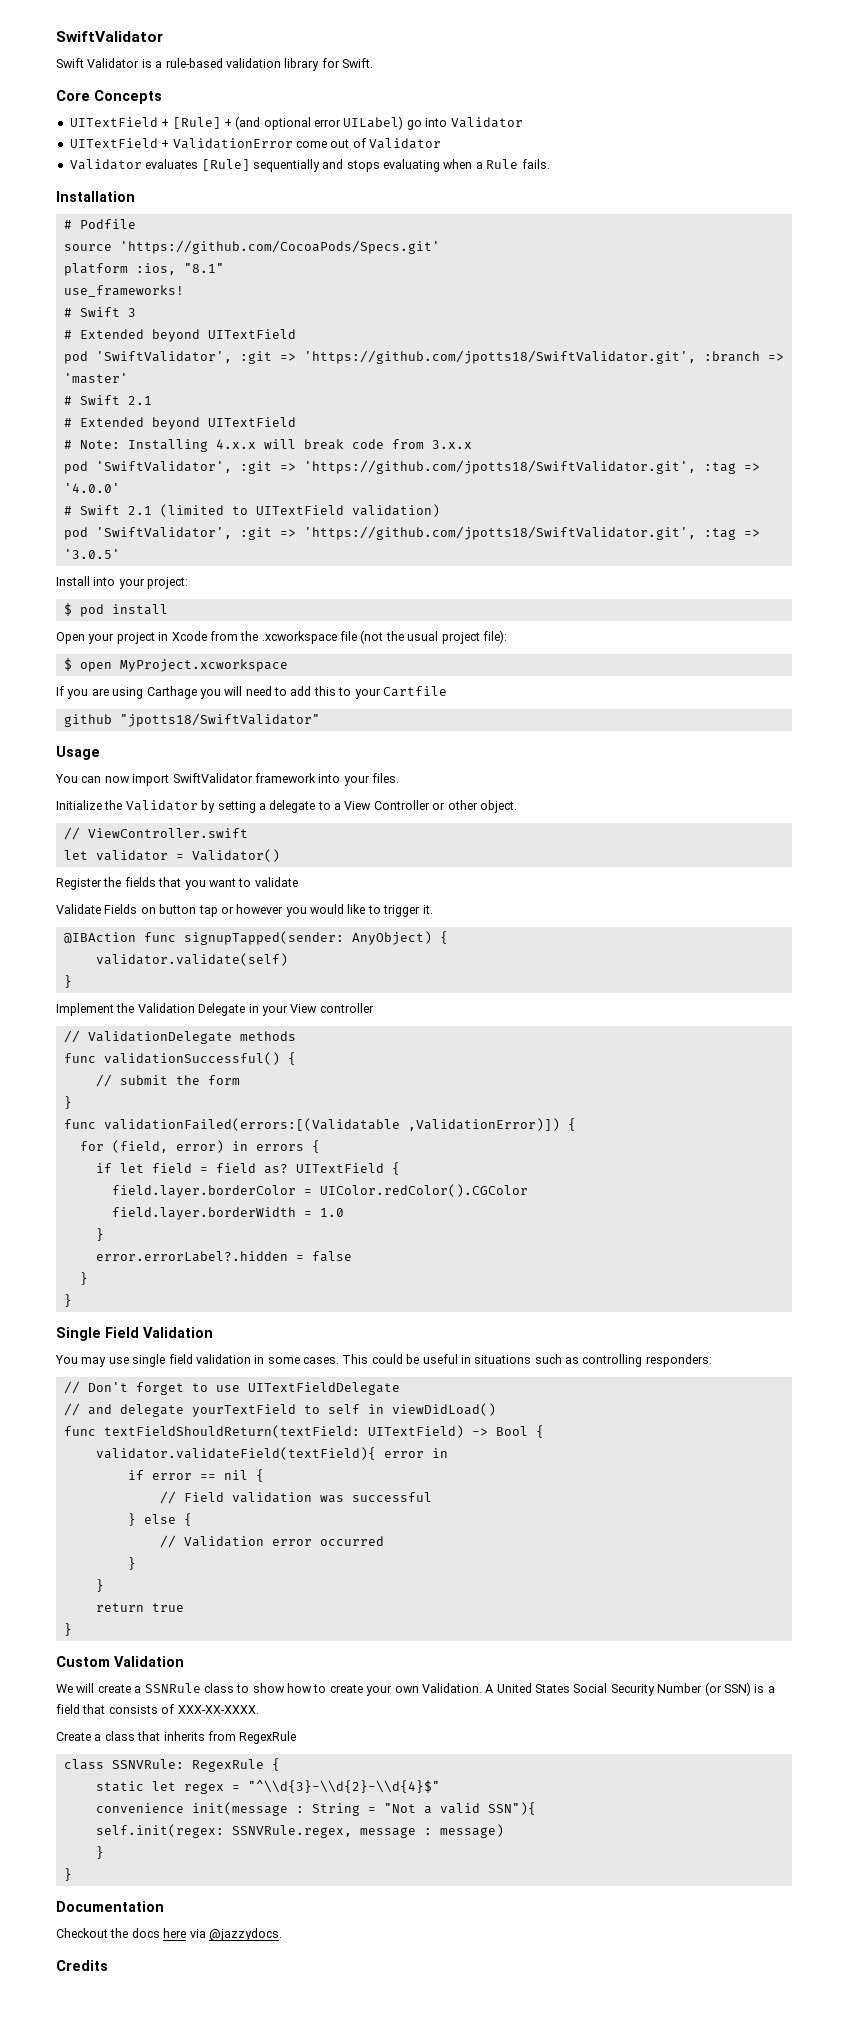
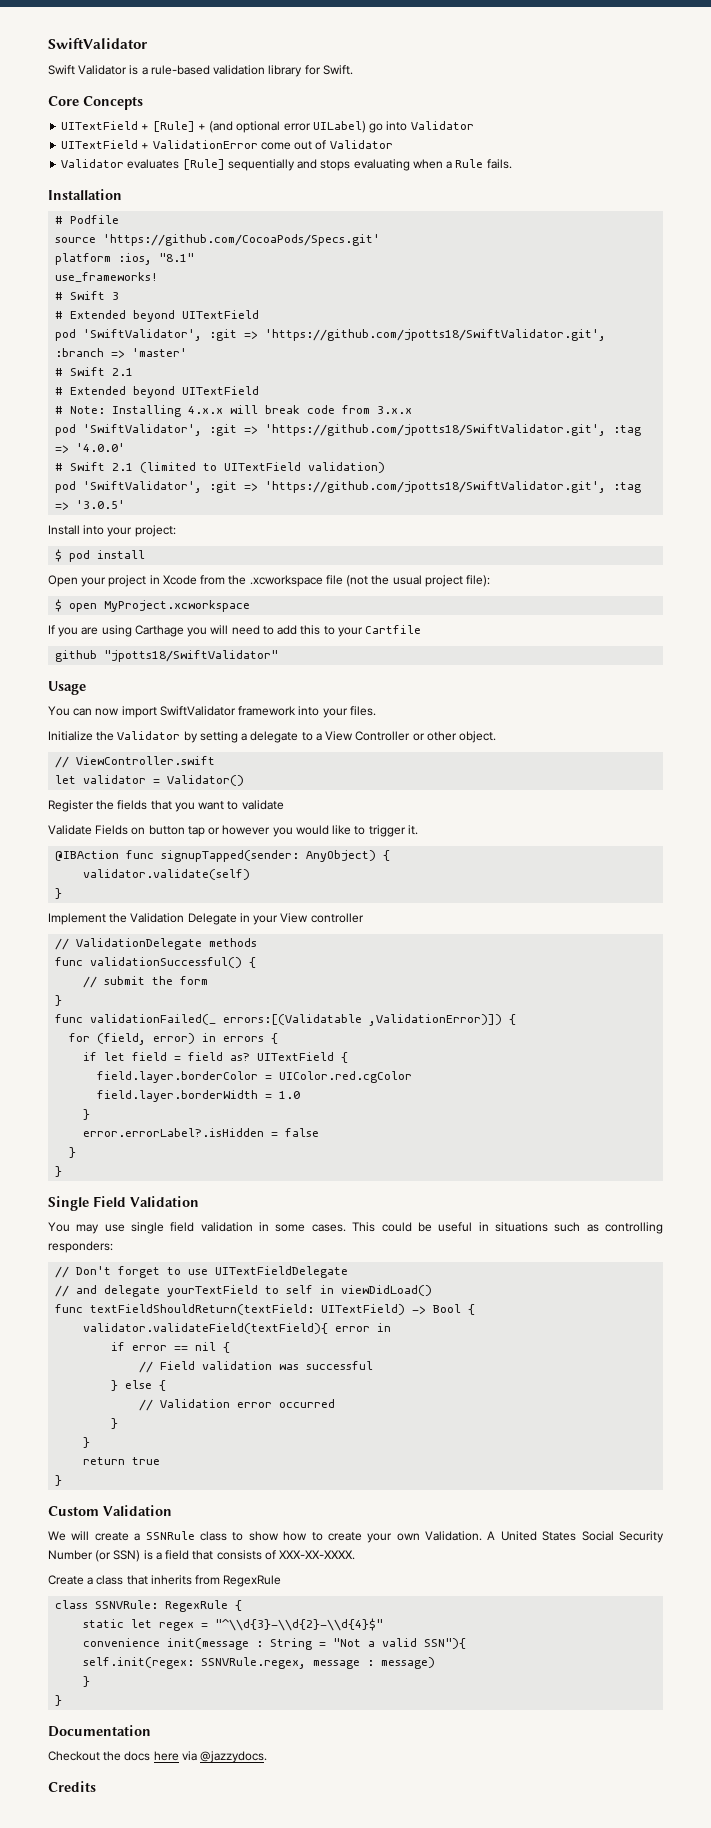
- func validationFailed(errors:[(Validatable ,ValidationError)]) {
+ func validationFailed(_ errors:[(Validatable ,ValidationError)]) {
- field.layer.borderColor = UIColor.redColor().CGColor
+ field.layer.borderColor = UIColor.red.cgColor
- error.errorLabel?.hidden = false
+ error.errorLabel?.isHidden = false

